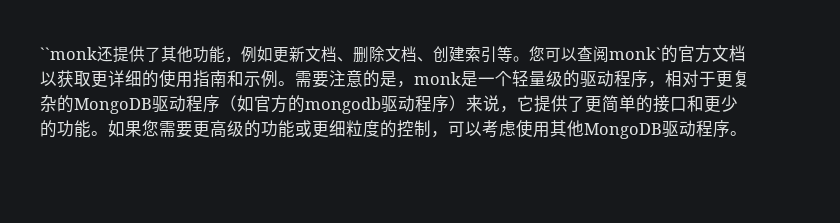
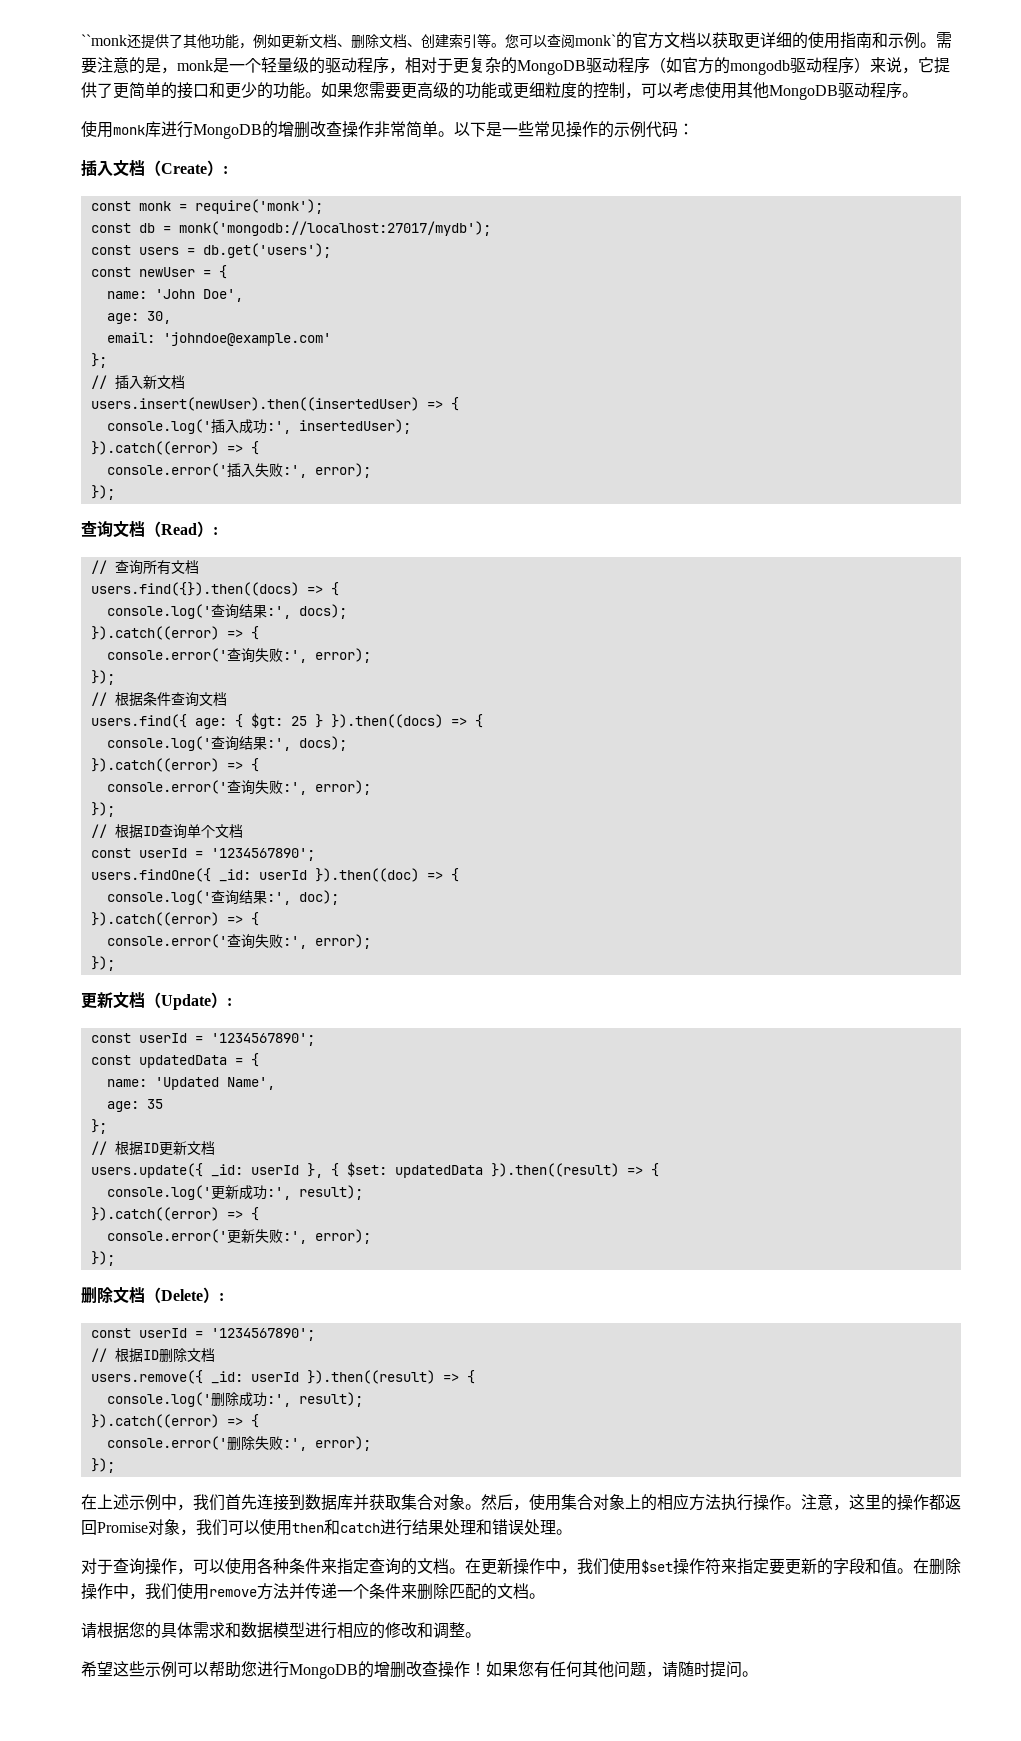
+ 使用monk库进行MongoDB的增删改查操作非常简单。以下是一些常见操作的示例代码：
+ 插入文档（Create）:
+ const monk = require('monk');
+ const db = monk('mongodb://localhost:27017/mydb');
+ const users = db.get('users');
+ const newUser = {
+ name: 'John Doe',
+ age: 30,
+ email: 'johndoe@example.com'
+ };
+ // 插入新文档
+ users.insert(newUser).then((insertedUser) => {
+ console.log('插入成功:', insertedUser);
+ }).catch((error) => {
+ console.error('插入失败:', error);
+ });
+ 查询文档（Read）:
+ // 查询所有文档
+ users.find({}).then((docs) => {
+ console.log('查询结果:', docs);
+ }).catch((error) => {
+ console.error('查询失败:', error);
+ });
+ // 根据条件查询文档
+ users.find({ age: { $gt: 25 } }).then((docs) => {
+ console.log('查询结果:', docs);
+ }).catch((error) => {
+ console.error('查询失败:', error);
+ });
+ // 根据ID查询单个文档
+ const userId = '1234567890';
+ users.findOne({ _id: userId }).then((doc) => {
+ console.log('查询结果:', doc);
+ }).catch((error) => {
+ console.error('查询失败:', error);
+ });
+ 更新文档（Update）:
+ const userId = '1234567890';
+ const updatedData = {
+ name: 'Updated Name',
+ age: 35
+ };
+ // 根据ID更新文档
+ users.update({ _id: userId }, { $set: updatedData }).then((result) => {
+ console.log('更新成功:', result);
+ }).catch((error) => {
+ console.error('更新失败:', error);
+ });
+ 删除文档（Delete）:
+ const userId = '1234567890';
+ // 根据ID删除文档
+ users.remove({ _id: userId }).then((result) => {
+ console.log('删除成功:', result);
+ }).catch((error) => {
+ console.error('删除失败:', error);
+ });
+ 在上述示例中，我们首先连接到数据库并获取集合对象。然后，使用集合对象上的相应方法执行操作。注意，这里的操作都返回Promise对象，我们可以使用then和catch进行结果处理和错误处理。
+ 对于查询操作，可以使用各种条件来指定查询的文档。在更新操作中，我们使用$set操作符来指定要更新的字段和值。在删除操作中，我们使用remove方法并传递一个条件来删除匹配的文档。
+ 请根据您的具体需求和数据模型进行相应的修改和调整。
+ 希望这些示例可以帮助您进行MongoDB的增删改查操作！如果您有任何其他问题，请随时提问。

